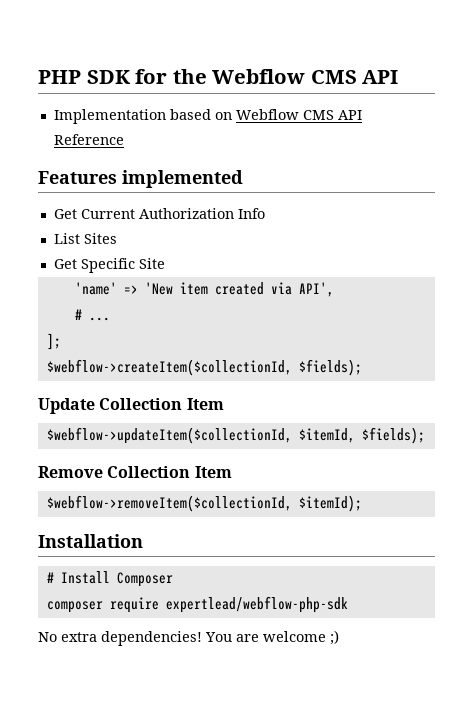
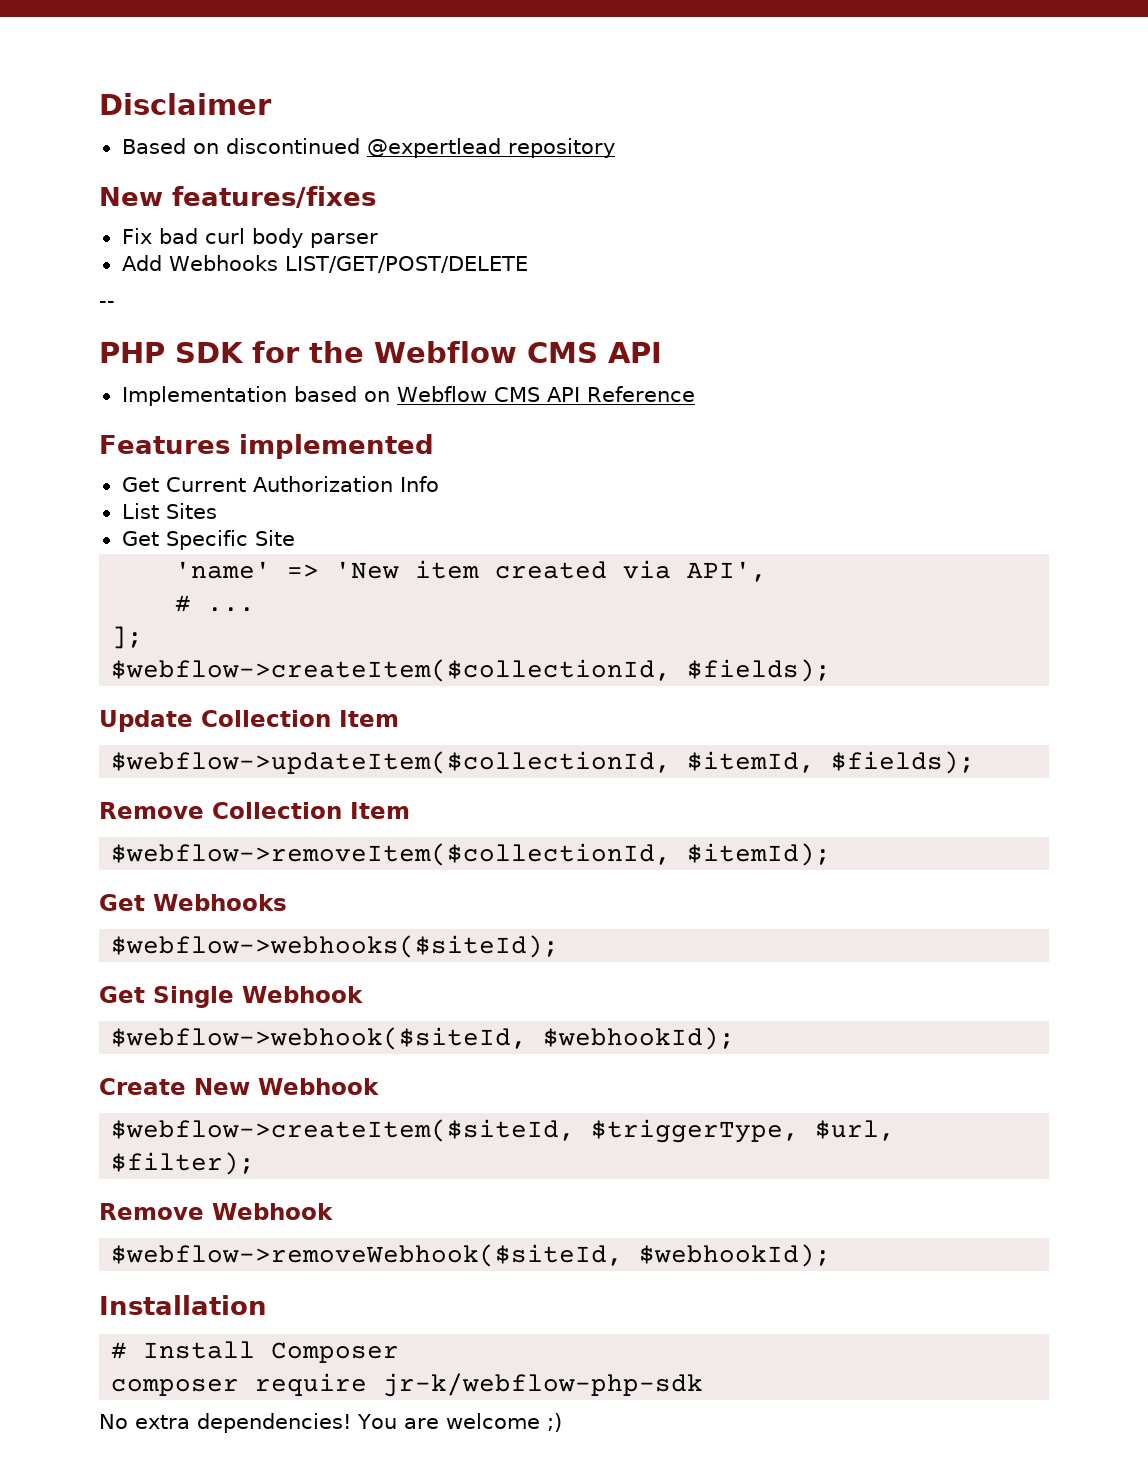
+ Disclaimer
+ Based on discontinued @expertlead repository
+ New features/fixes
+ Fix bad curl body parser
+ Add Webhooks LIST/GET/POST/DELETE
+ --
+ Get Webhooks
+ $webflow->webhooks($siteId);
+ Get Single Webhook
+ $webflow->webhook($siteId, $webhookId);
+ Create New Webhook
+ $webflow->createItem($siteId, $triggerType, $url, $filter);
+ Remove Webhook
+ $webflow->removeWebhook($siteId, $webhookId);
- composer require expertlead/webflow-php-sdk
+ composer require jr-k/webflow-php-sdk

